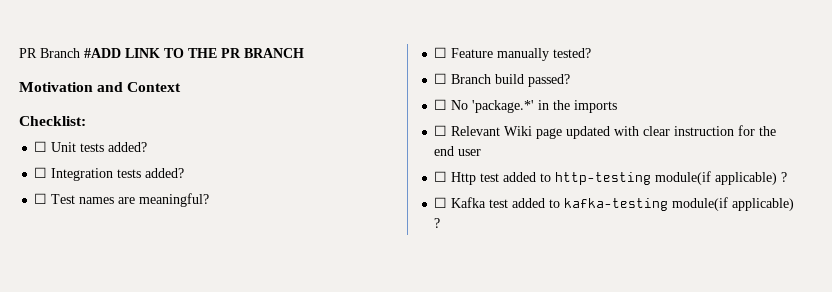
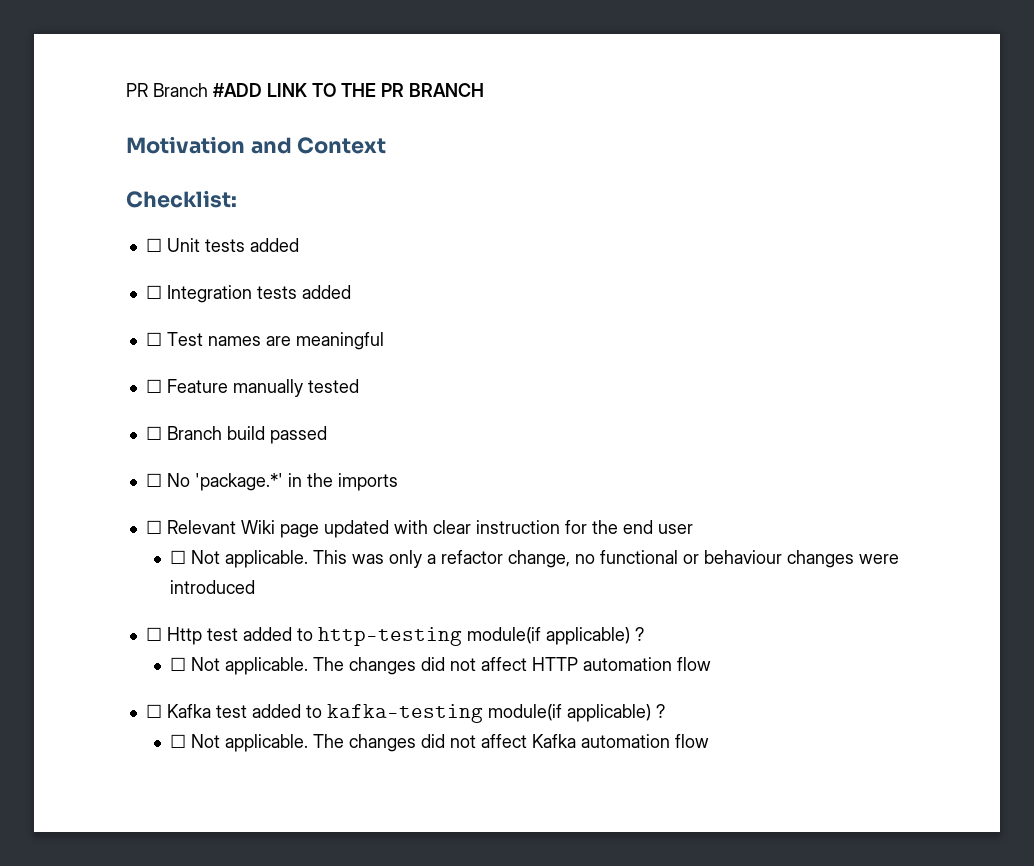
- ☐ Unit tests added?
+ ☐ Unit tests added
- ☐ Integration tests added?
+ ☐ Integration tests added
- ☐ Test names are meaningful?
+ ☐ Test names are meaningful
- ☐ Feature manually tested?
+ ☐ Feature manually tested
- ☐ Branch build passed?
+ ☐ Branch build passed
+ ☐ Not applicable. This was only a refactor change, no functional or behaviour changes were introduced
+ ☐ Not applicable. The changes did not affect HTTP automation flow
+ ☐ Not applicable. The changes did not affect Kafka automation flow

